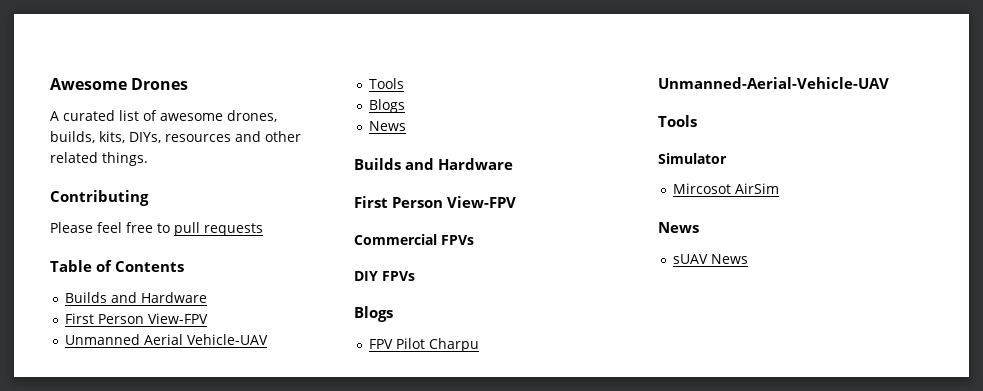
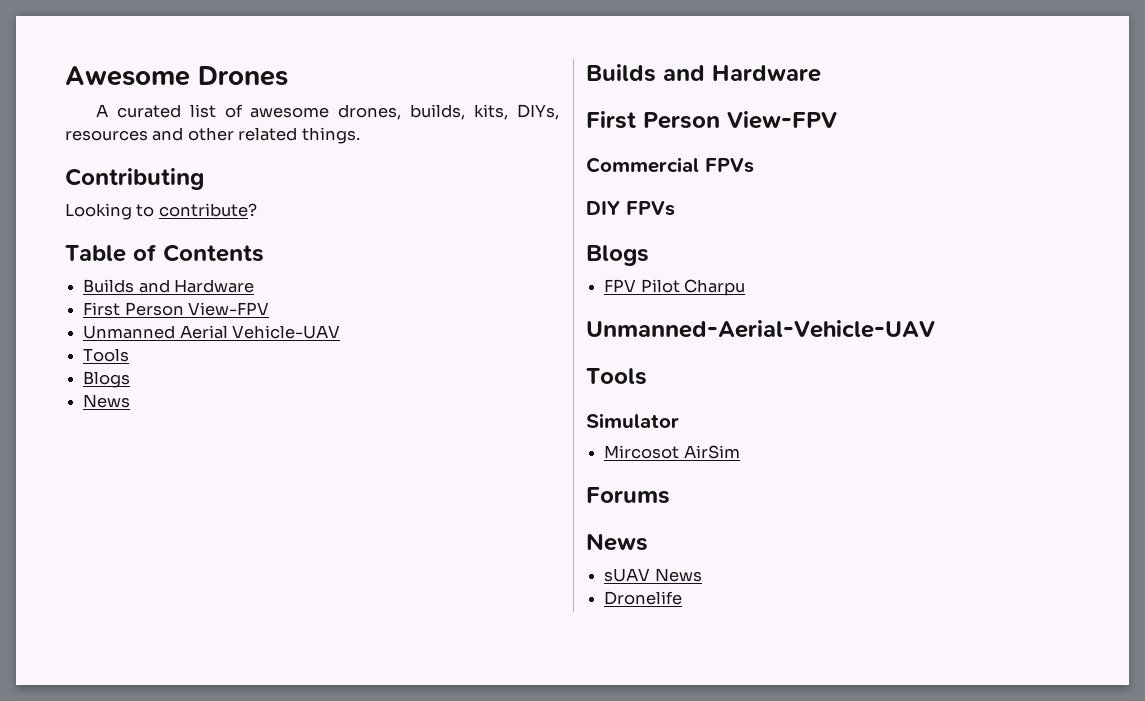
- Please feel free to pull requests
+ Looking to contribute?
+ Forums
+ Dronelife

